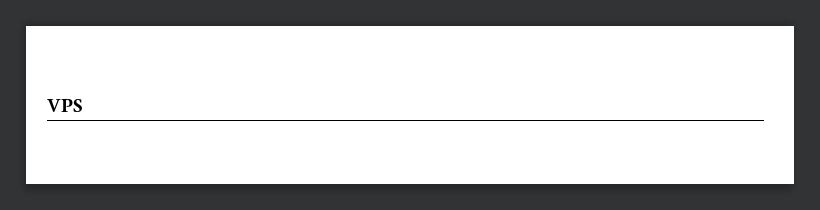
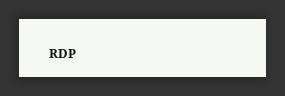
- VPS
+ RDP

